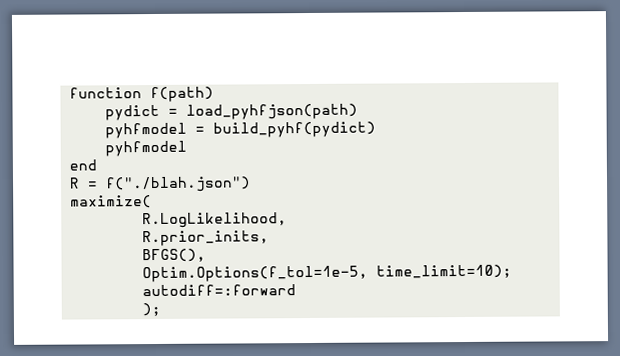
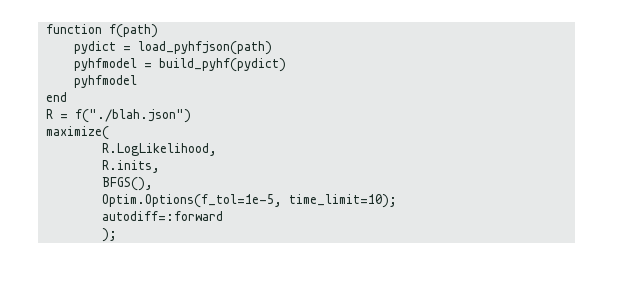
- R.prior_inits,
+ R.inits,

